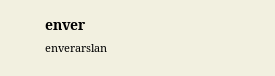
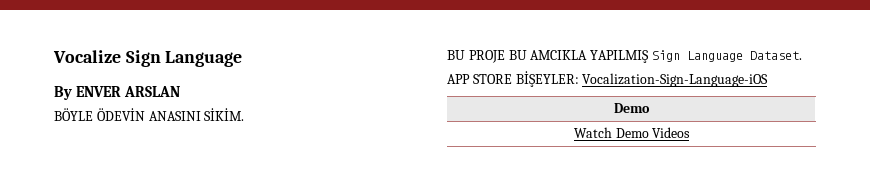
- enver
- enverarslan
+ Vocalize Sign Language
+ By ENVER ARSLAN
+ BÖYLE ÖDEVİN ANASINI SİKİM.
+ BU PROJE BU AMCIKLA YAPILMIŞ Sign Language Dataset.
+ APP STORE BİŞEYLER: Vocalization-Sign-Language-iOS
+ Demo
+ Watch Demo Videos

